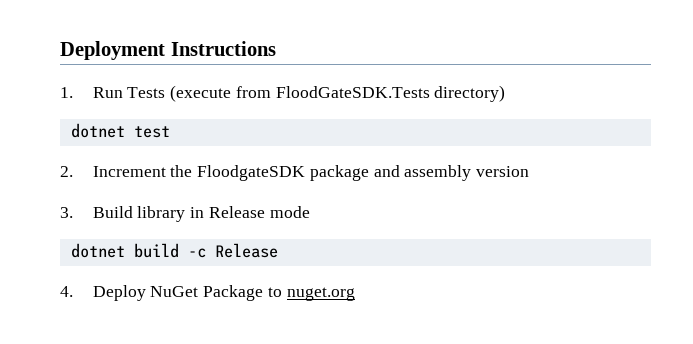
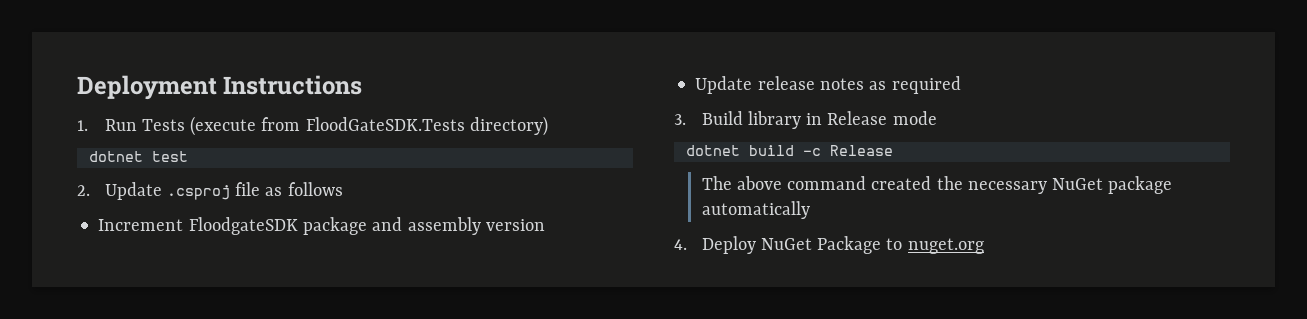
- 2. Increment the FloodgateSDK package and assembly version
+ 2. Update .csproj file as follows
+ Increment FloodgateSDK package and assembly version
+ Update release notes as required
+ The above command created the necessary NuGet package automatically

